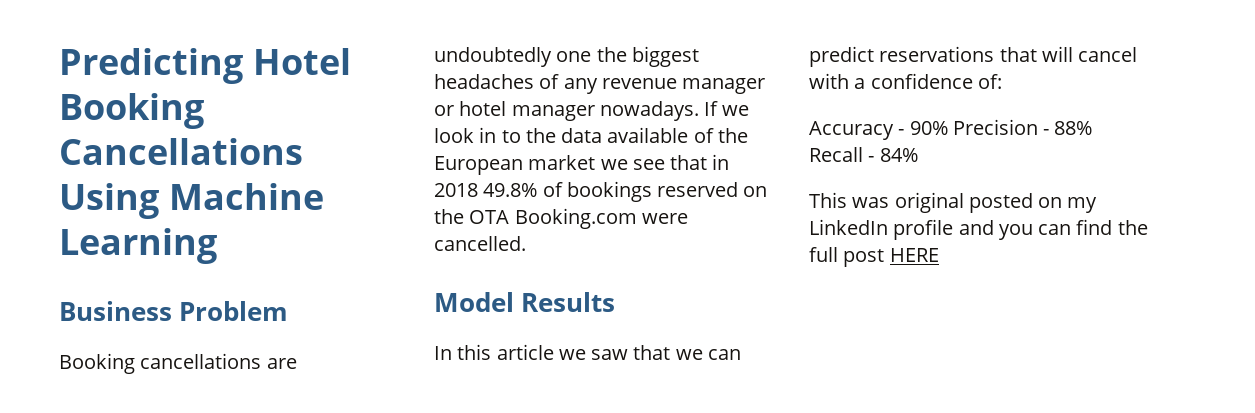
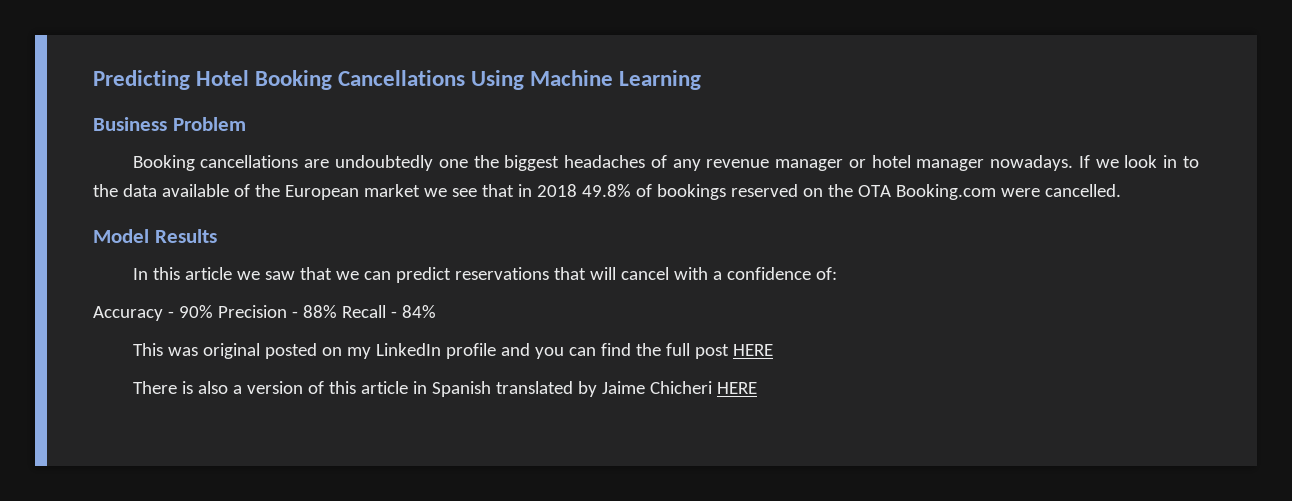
+ There is also a version of this article in Spanish translated by Jaime Chicheri HERE

